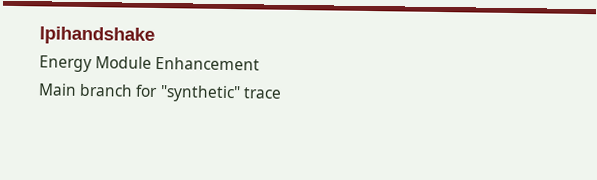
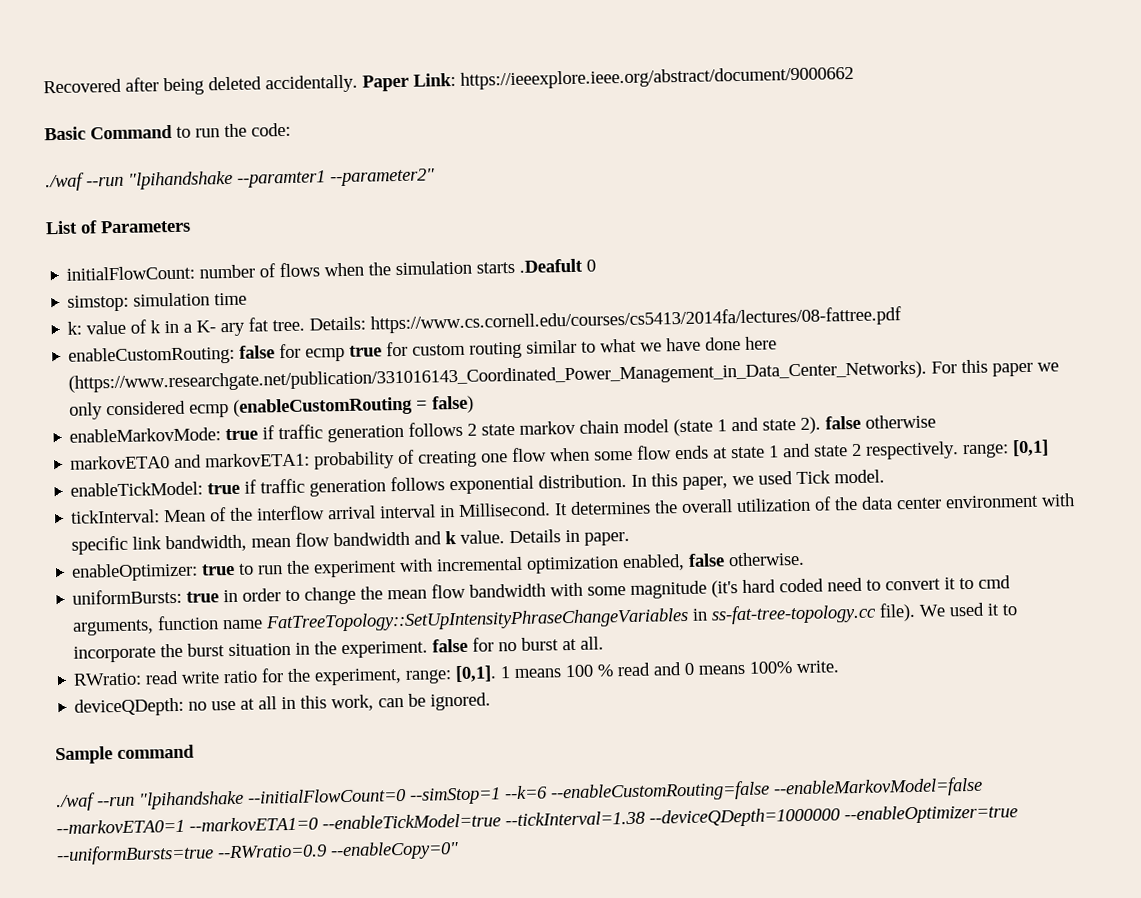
- lpihandshake
- Energy Module Enhancement
- Main branch for "synthetic" trace
+ Recovered after being deleted accidentally. Paper Link: https://ieeexplore.ieee.org/abstract/document/9000662
+ Basic Command to run the code:
+ ./waf --run "lpihandshake --paramter1 --parameter2"
+ List of Parameters
+ initialFlowCount: number of flows when the simulation starts .Deafult 0
+ simstop: simulation time
+ k: value of k in a K- ary fat tree. Details: https://www.cs.cornell.edu/courses/cs5413/2014fa/lectures/08-fattree.pdf
+ enableCustomRouting: false for ecmp true for custom routing similar to what we have done here (https://www.researchgate.net/publication/331016143_Coordinated_Power_Management_in_Data_Center_Networks). For this paper we only considered ecmp (enableCustomRouting = false)
+ enableMarkovMode: true if traffic generation follows 2 state markov chain model (state 1 and state 2). false otherwise
+ markovETA0 and markovETA1: probability of creating one flow when some flow ends at state 1 and state 2 respectively. range: [0,1]
+ enableTickModel: true if traffic generation follows exponential distribution. In this paper, we used Tick model.
+ tickInterval: Mean of the interflow arrival interval in Millisecond. It determines the overall utilization of the data center environment with specific link bandwidth, mean flow bandwidth and k value. Details in paper.
+ enableOptimizer: true to run the experiment with incremental optimization enabled, false otherwise.
+ uniformBursts: true in order to change the mean flow bandwidth with some magnitude (it's hard coded need to convert it to cmd arguments, function name FatTreeTopology::SetUpIntensityPhraseChangeVariables in ss-fat-tree-topology.cc file). We used it to incorporate the burst situation in the experiment. false for no burst at all.
+ RWratio: read write ratio for the experiment, range: [0,1]. 1 means 100 % read and 0 means 100% write.
+ deviceQDepth: no use at all in this work, can be ignored.
+ Sample command
+ ./waf --run "lpihandshake --initialFlowCount=0 --simStop=1 --k=6 --enableCustomRouting=false --enableMarkovModel=false --markovETA0=1 --markovETA1=0 --enableTickModel=true --tickInterval=1.38 --deviceQDepth=1000000 --enableOptimizer=true --uniformBursts=true --RWratio=0.9 --enableCopy=0"

